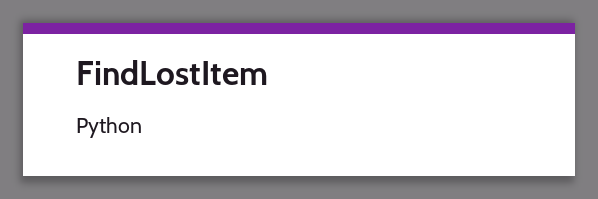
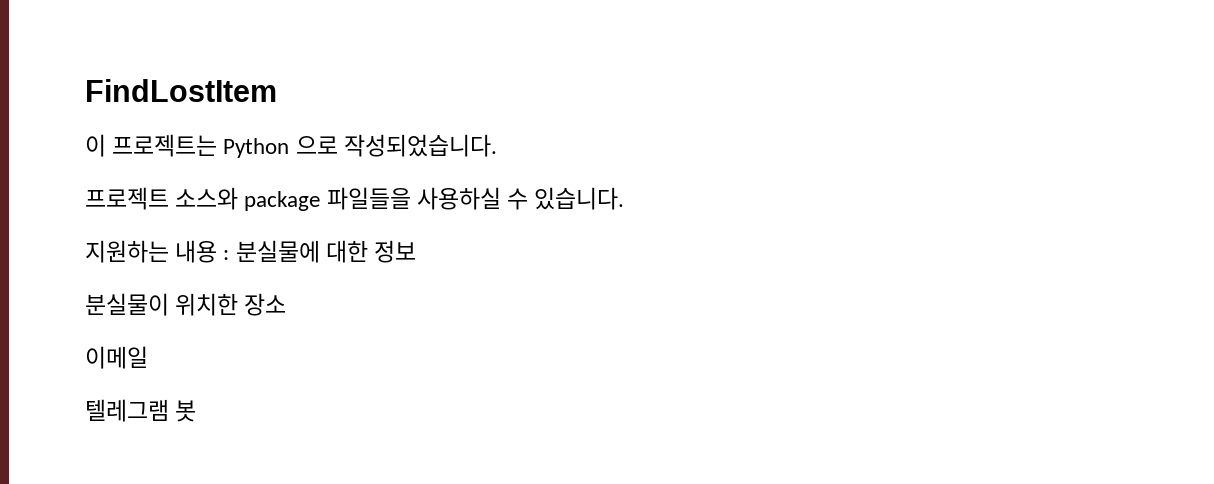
- Python
+ 이 프로젝트는 Python 으로 작성되었습니다.
+ 프로젝트 소스와 package 파일들을 사용하실 수 있습니다.
+ 지원하는 내용 : 분실물에 대한 정보
+ 분실물이 위치한 장소
+ 이메일
+ 텔레그램 봇

